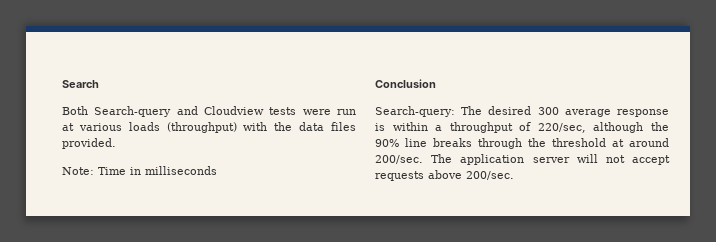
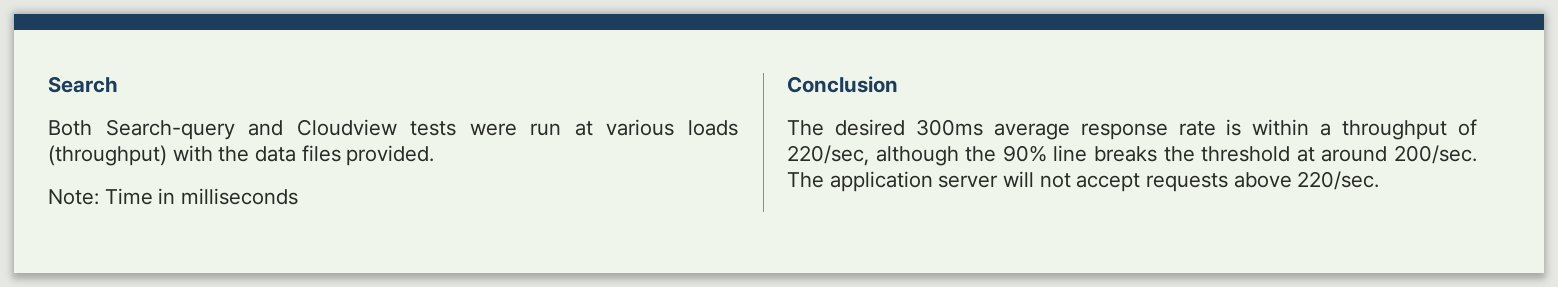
- Search-query: The desired 300 average response is within a throughput of 220/sec, although the 90% line breaks through the threshold at around 200/sec.
+ The desired 300ms average response rate is within a throughput of 220/sec, although the 90% line breaks the threshold at around 200/sec.
- The application server will not accept requests above 200/sec.
+ The application server will not accept requests above 220/sec.

